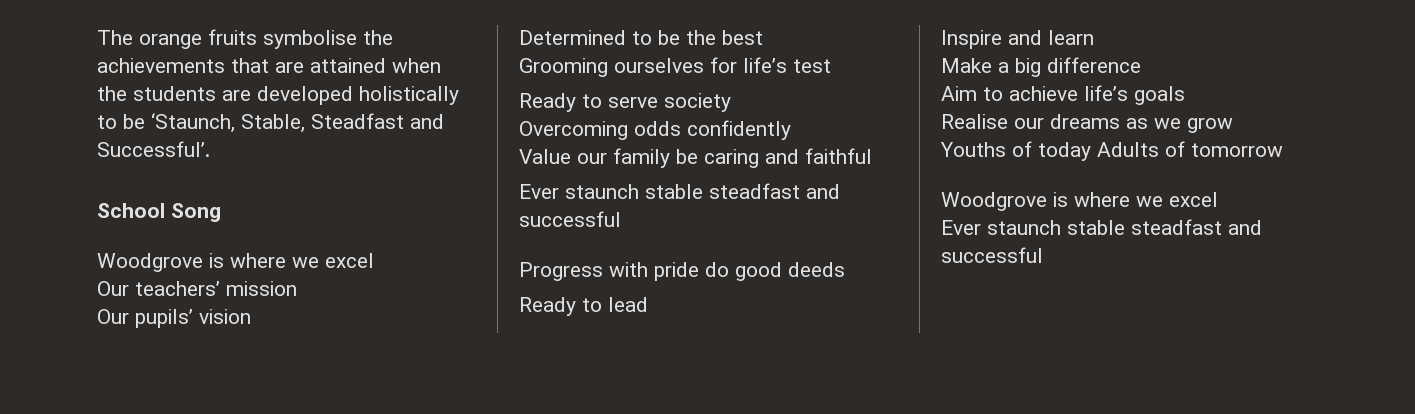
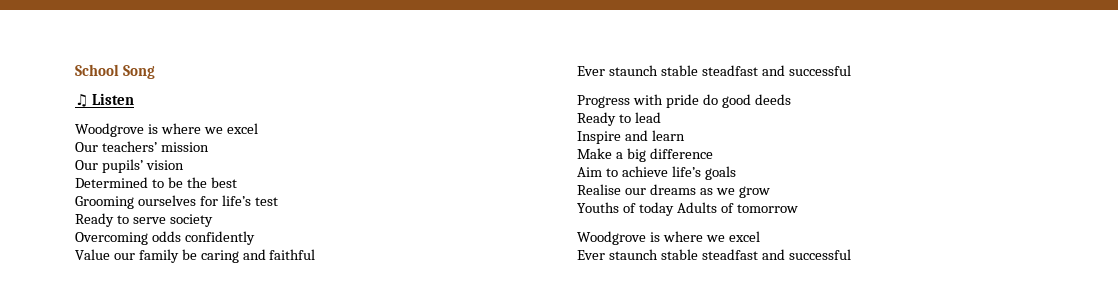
- The orange fruits symbolise the achievements that are attained when the students are developed holistically to be ‘Staunch, Stable, Steadfast and Successful’.
+ ♫ Listen

